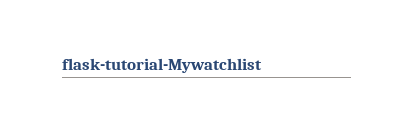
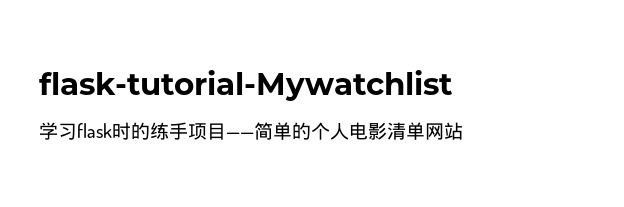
+ 学习flask时的练手项目——简单的个人电影清单网站

